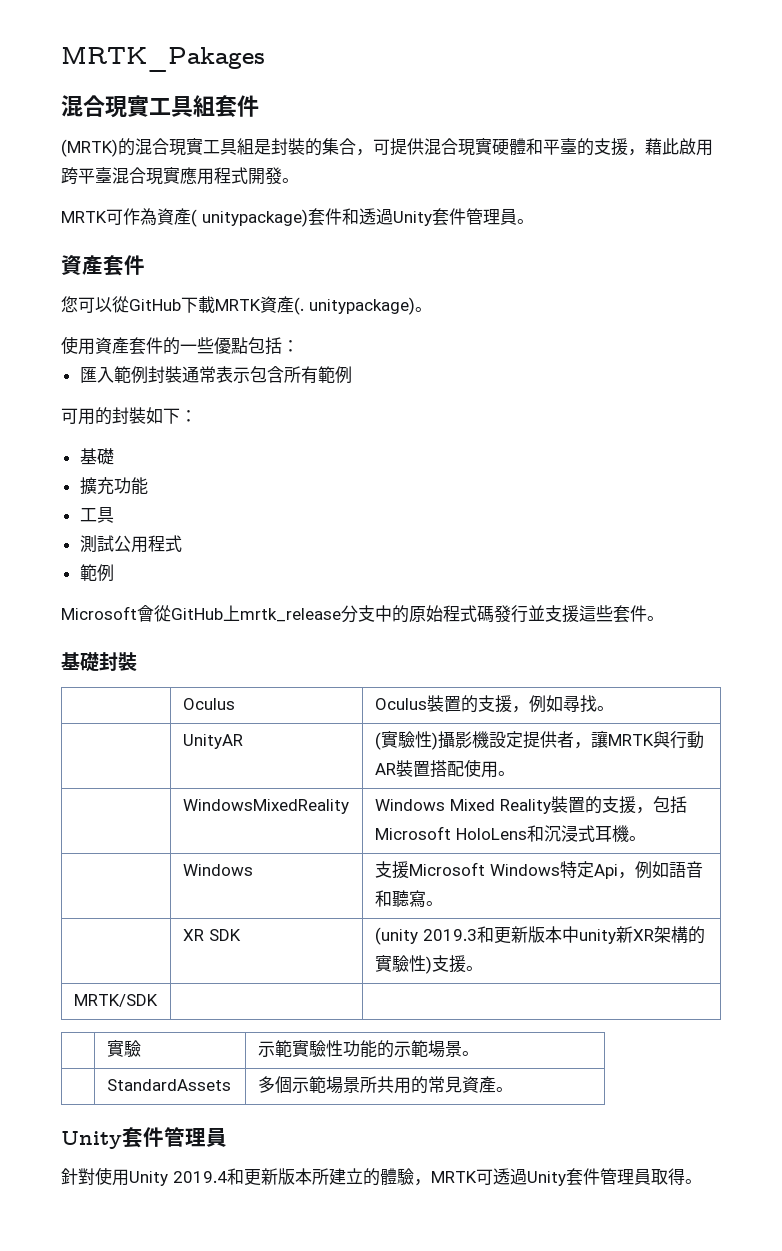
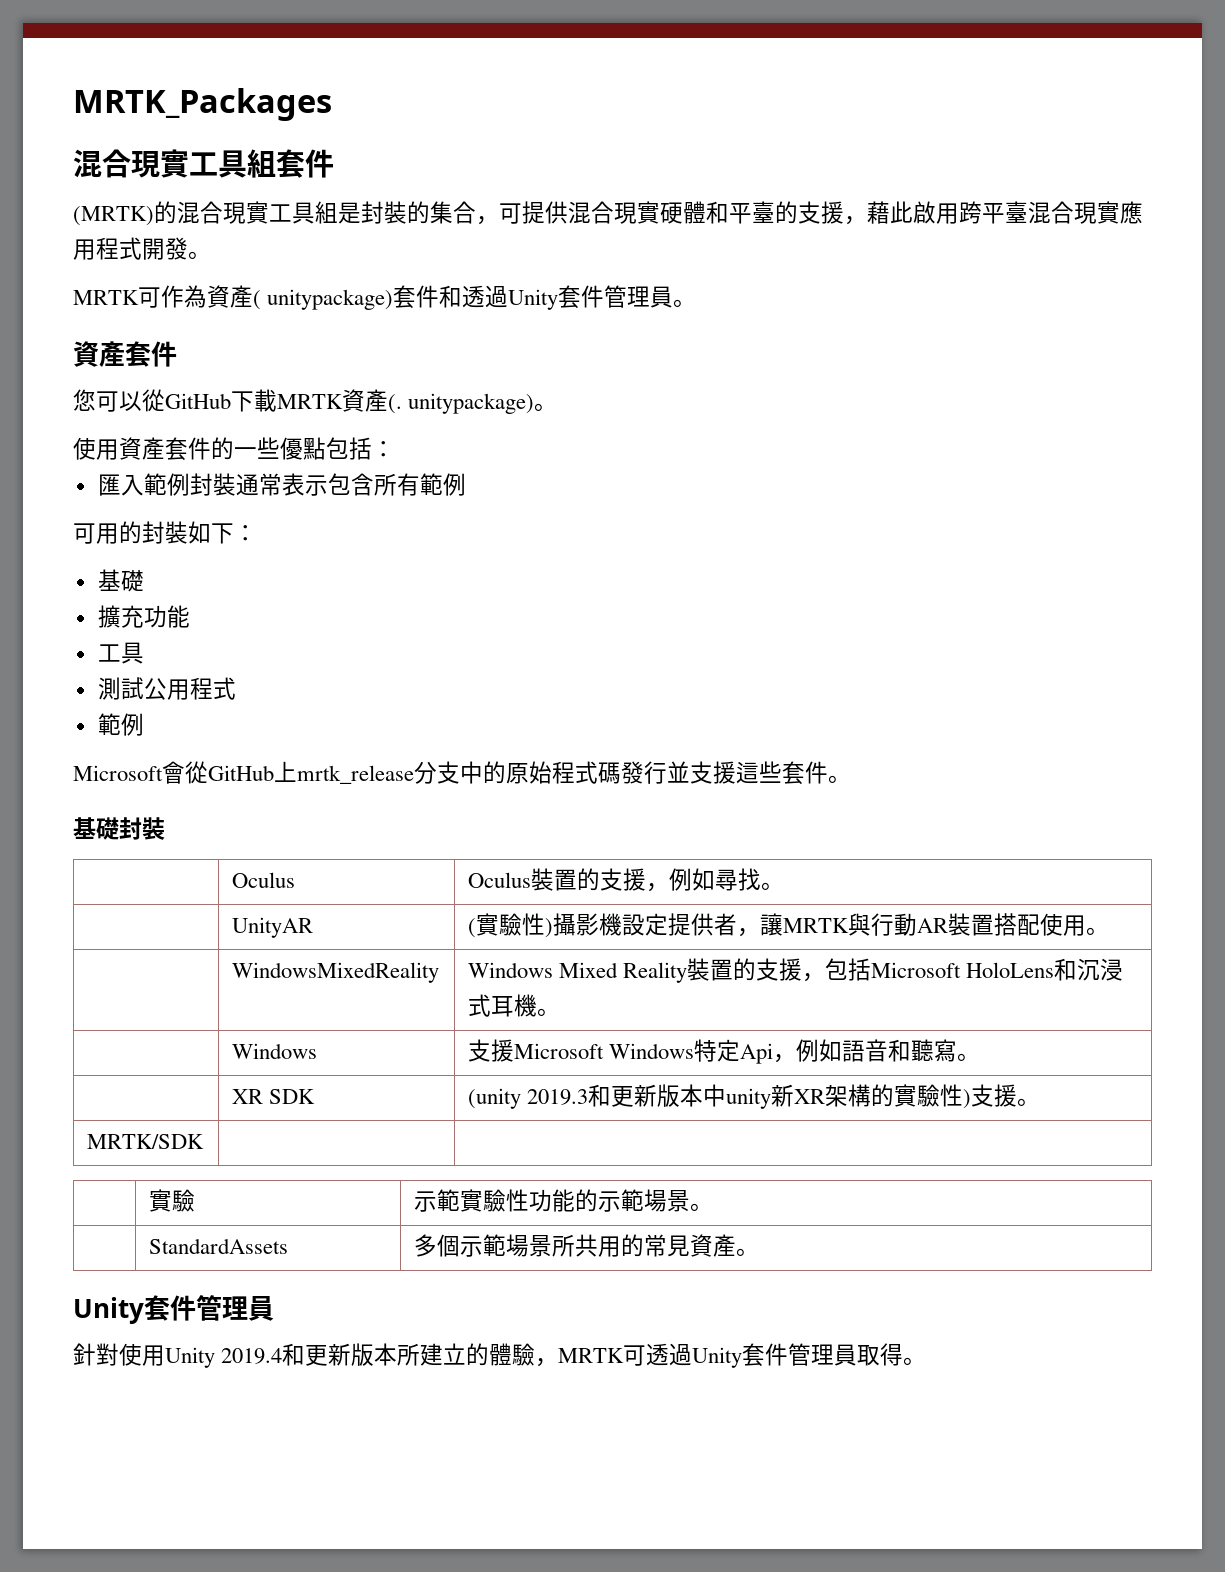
- MRTK_Pakages
+ MRTK_Packages

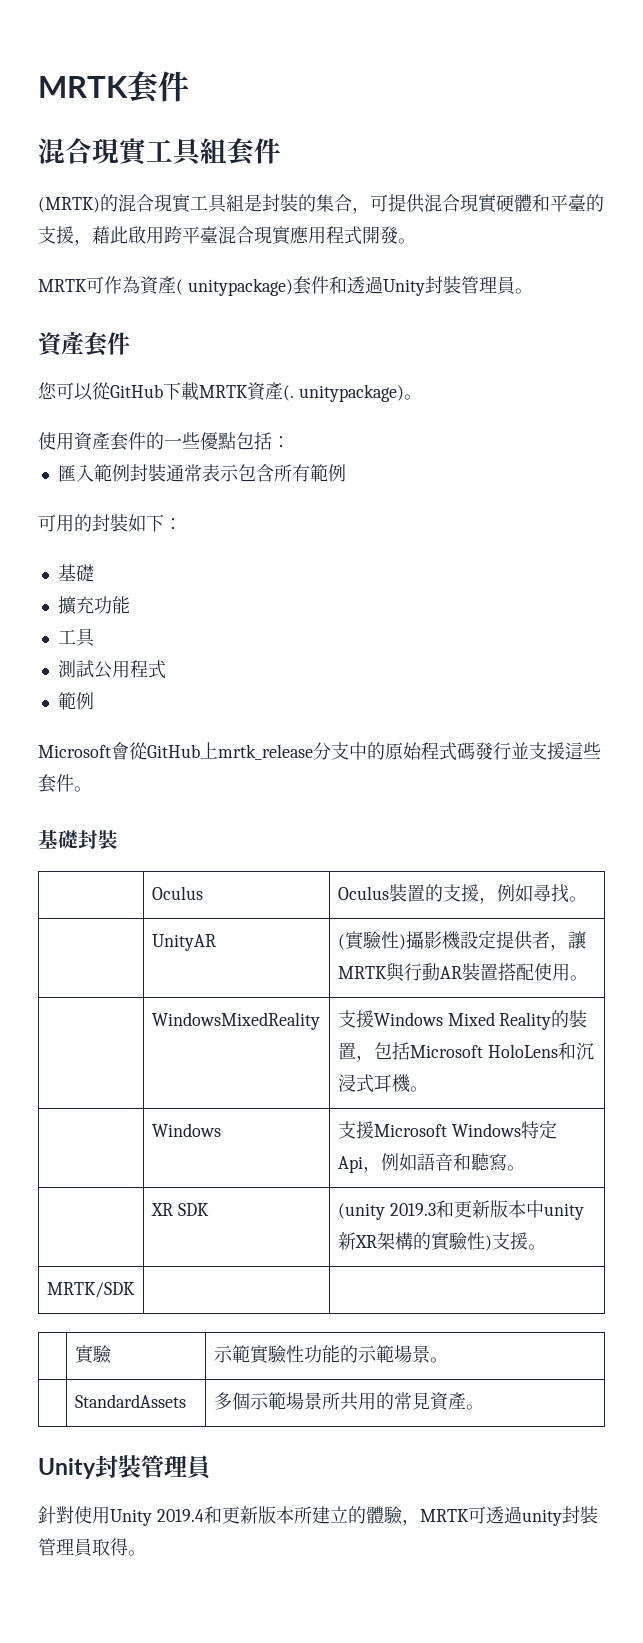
- MRTK_Packages
+ MRTK套件
- MRTK可作為資產( unitypackage)套件和透過Unity套件管理員。
+ MRTK可作為資產( unitypackage)套件和透過Unity封裝管理員。
- | WindowsMixedReality | Windows Mixed Reality裝置的支援，包括Microsoft HoloLens和沉浸式耳機。
+ | WindowsMixedReality | 支援Windows Mixed Reality的裝置，包括Microsoft HoloLens和沉浸式耳機。
  | StandardAssets | 多個示範場景所共用的常見資產。
- Unity套件管理員
+ Unity封裝管理員
- 針對使用Unity 2019.4和更新版本所建立的體驗，MRTK可透過Unity套件管理員取得。
+ 針對使用Unity 2019.4和更新版本所建立的體驗，MRTK可透過unity封裝管理員取得。

